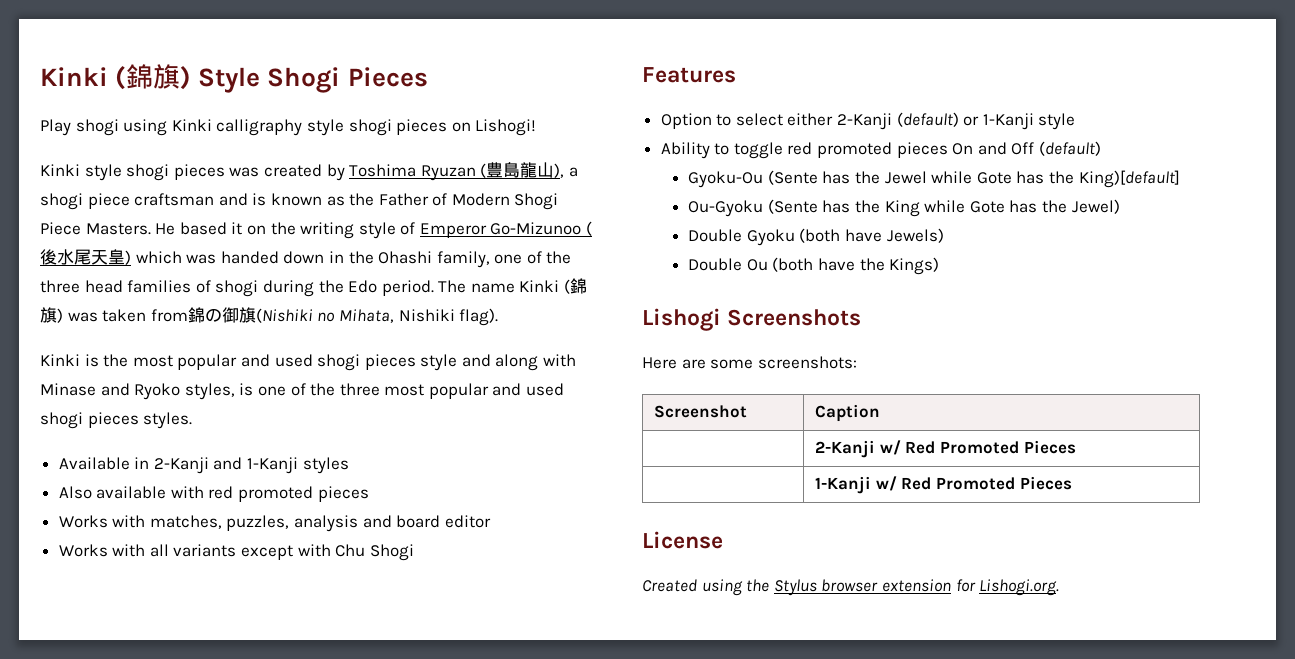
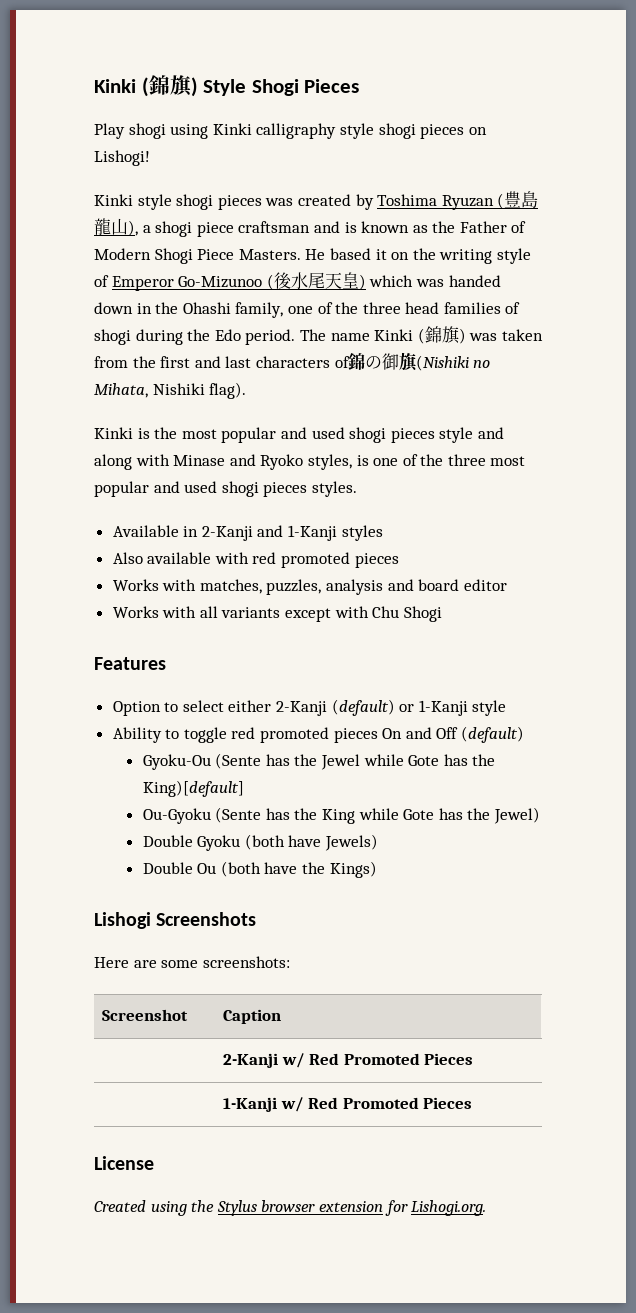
- The name Kinki (錦旗) was taken from錦の御旗(Nishiki no Mihata, Nishiki flag).
+ The name Kinki (錦旗) was taken from the first and last characters of錦の御旗(Nishiki no Mihata, Nishiki flag).

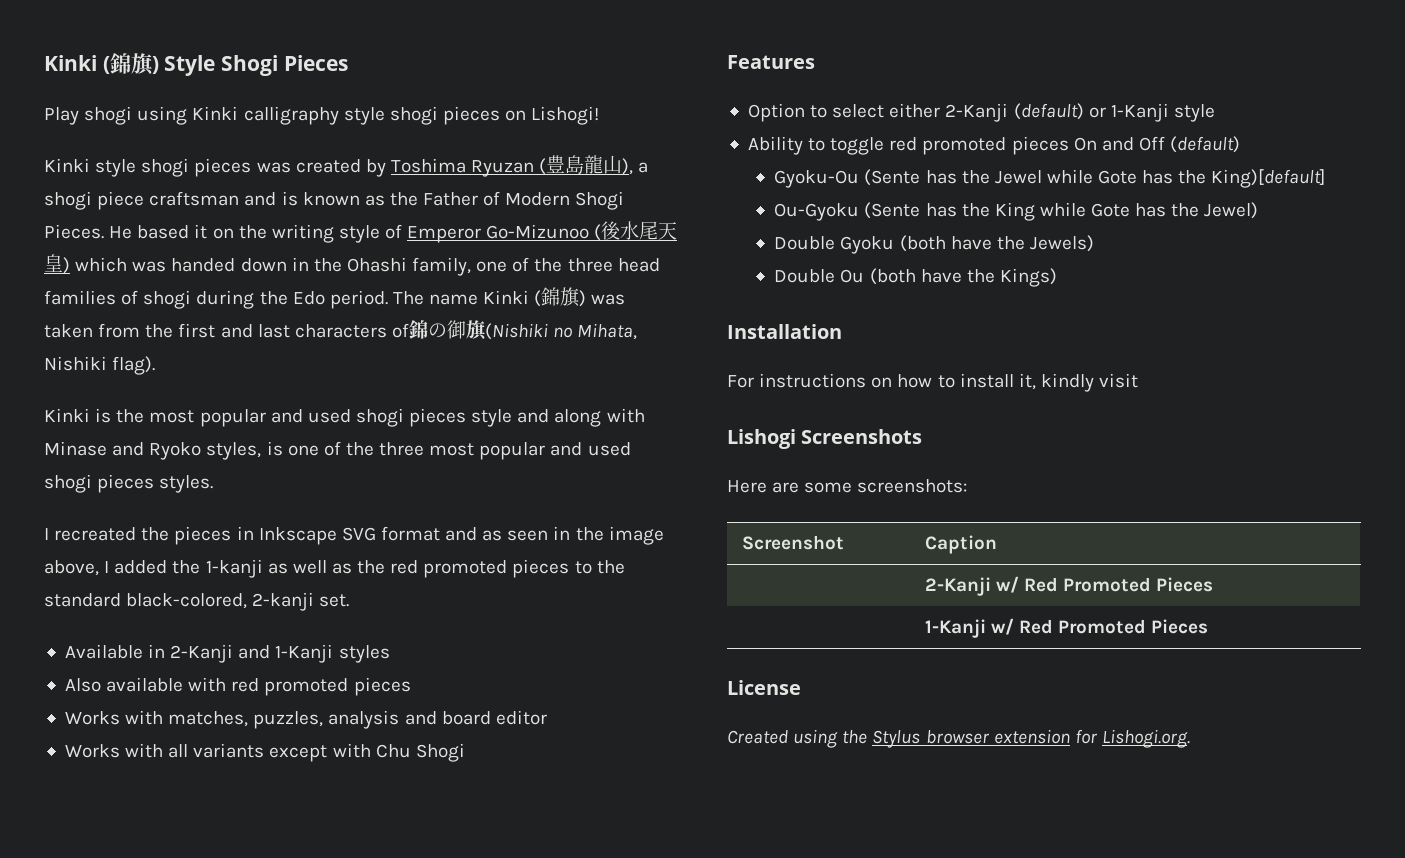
- Kinki style shogi pieces was created by Toshima Ryuzan (豊島龍山), a shogi piece craftsman and is known as the Father of Modern Shogi Piece Masters.
+ Kinki style shogi pieces was created by Toshima Ryuzan (豊島龍山), a shogi piece craftsman and is known as the Father of Modern Shogi Pieces.
+ I recreated the pieces in Inkscape SVG format and as seen in the image above, I added the 1-kanji as well as the red promoted pieces to the standard black-colored, 2-kanji set.
- Double Gyoku (both have Jewels)
+ Double Gyoku (both have the Jewels)
+ Installation
+ For instructions on how to install it, kindly visit

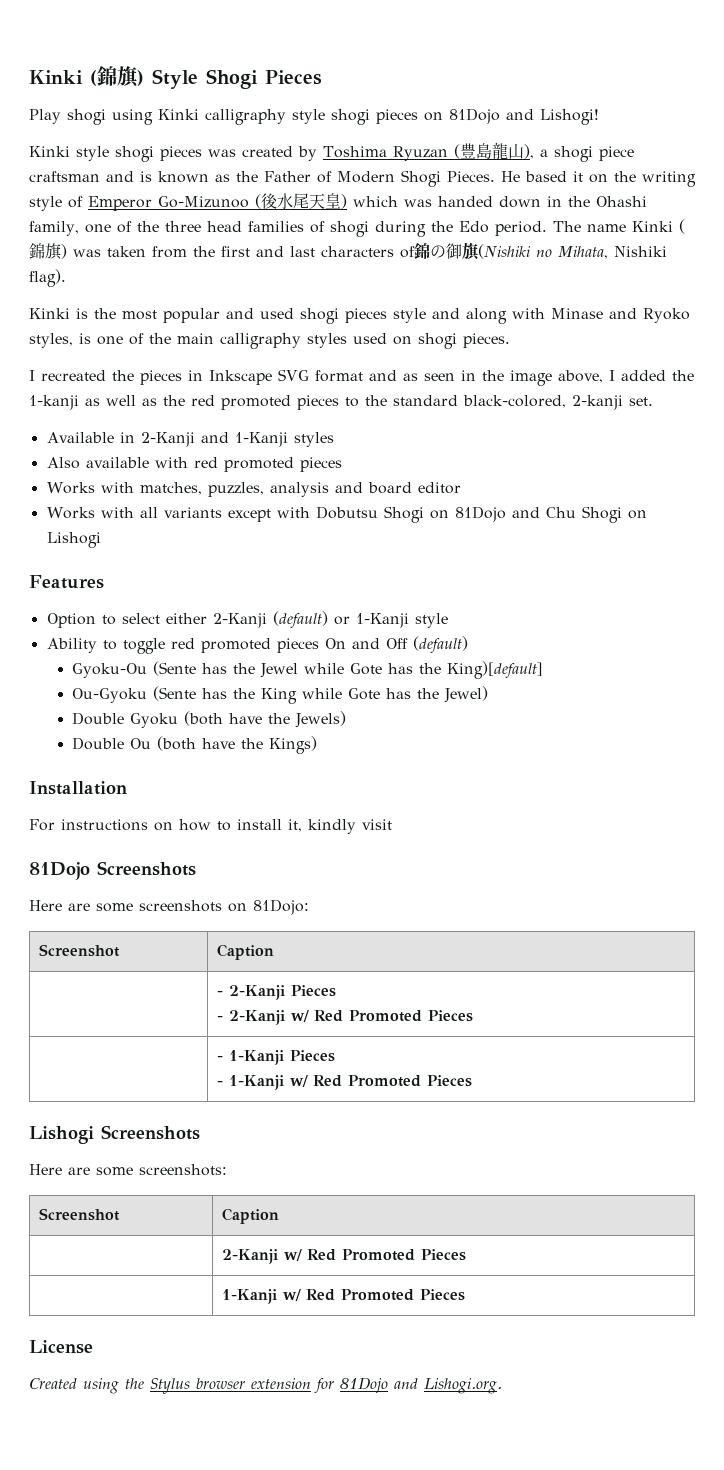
- Play shogi using Kinki calligraphy style shogi pieces on Lishogi!
+ Play shogi using Kinki calligraphy style shogi pieces on 81Dojo and Lishogi!
- Kinki is the most popular and used shogi pieces style and along with Minase and Ryoko styles, is one of the three most popular and used shogi pieces styles.
+ Kinki is the most popular and used shogi pieces style and along with Minase and Ryoko styles, is one of the main calligraphy styles used on shogi pieces.
- Works with all variants except with Chu Shogi
+ Works with all variants except with Dobutsu Shogi on 81Dojo and Chu Shogi on Lishogi
+ 81Dojo Screenshots
+ Here are some screenshots on 81Dojo:
+ Screenshot | Caption
+ | - 2-Kanji Pieces
+ - 2-Kanji w/ Red Promoted Pieces
+ | - 1-Kanji Pieces
+ - 1-Kanji w/ Red Promoted Pieces
- Created using the Stylus browser extension for Lishogi.org.
+ Created using the Stylus browser extension for 81Dojo and Lishogi.org.

